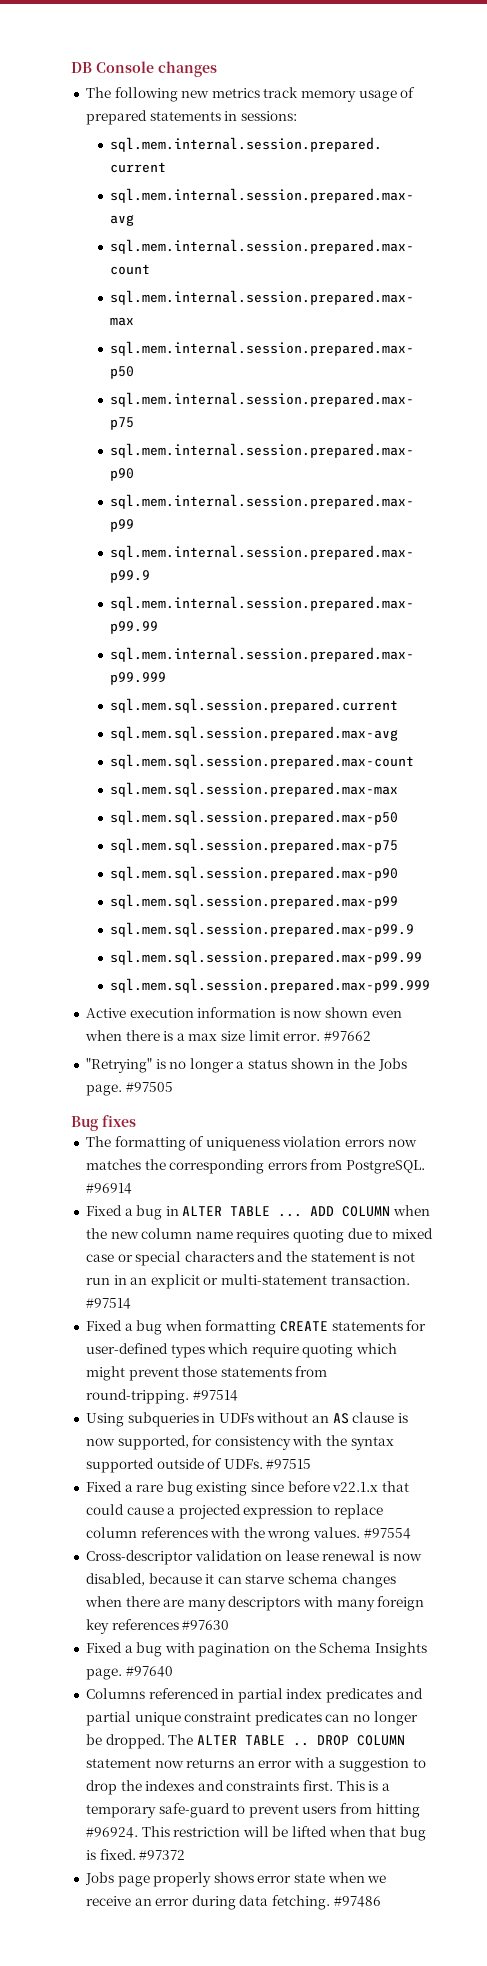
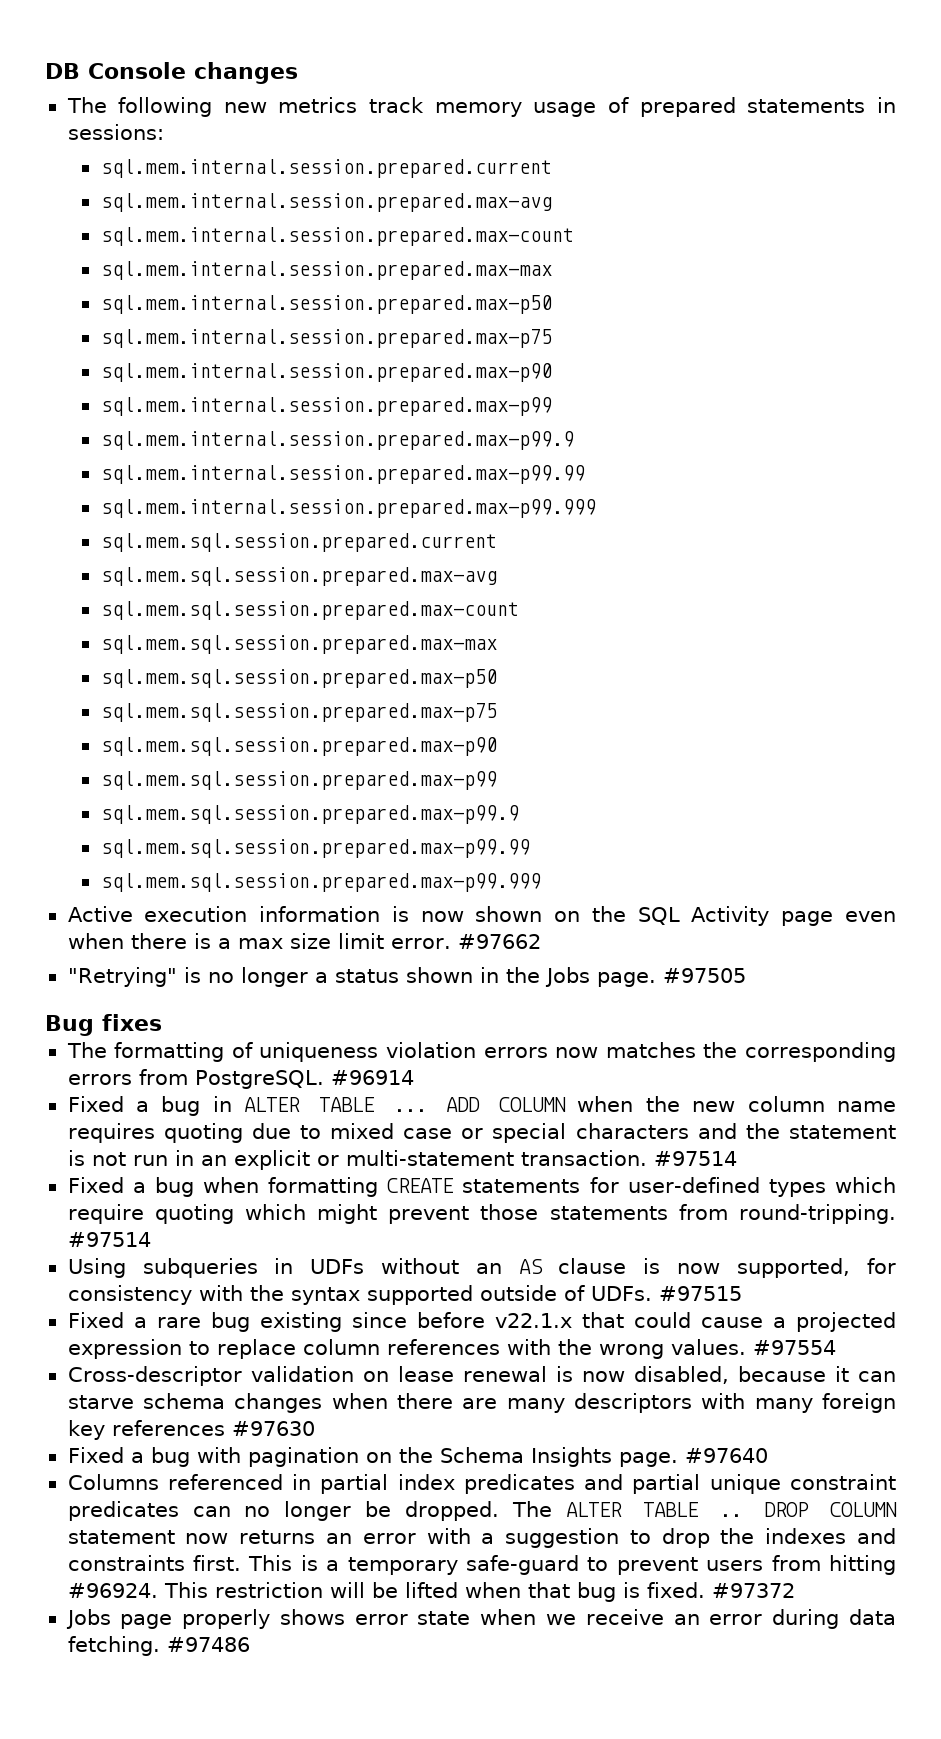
- Active execution information is now shown even when there is a max size limit error.
+ Active execution information is now shown on the SQL Activity page even when there is a max size limit error.

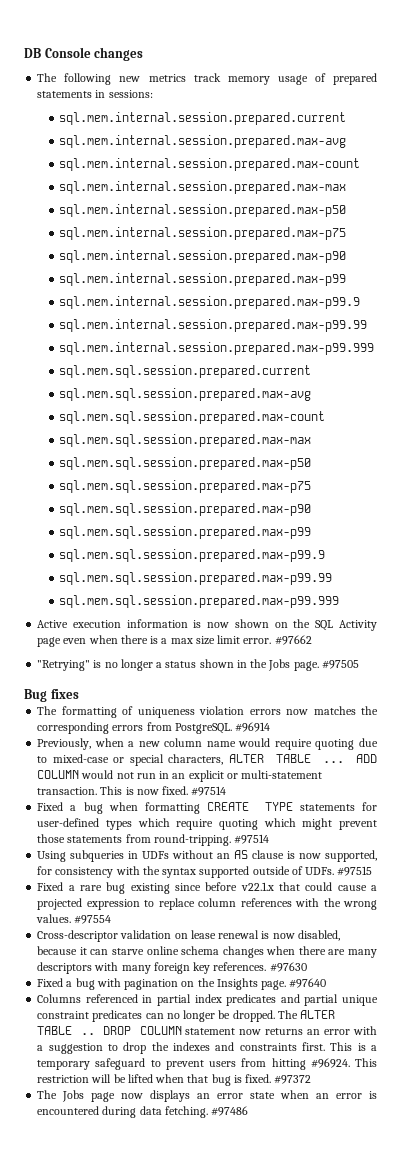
- Fixed a bug in ALTER TABLE ...
+ Previously, when a new column name would require quoting due to mixed-case or special characters, ALTER TABLE ...
- ADD COLUMN when the new column name requires quoting due to mixed case or special characters and the statement is not run in an explicit or multi-statement transaction.
+ ADD COLUMN would not run in an explicit or multi-statement transaction.
+ This is now fixed.
- Fixed a bug when formatting CREATE statements for user-defined types which require quoting which might prevent those statements from round-tripping.
+ Fixed a bug when formatting CREATE TYPE statements for user-defined types which require quoting which might prevent those statements from round-tripping.
- Cross-descriptor validation on lease renewal is now disabled, because it can starve schema changes when there are many descriptors with many foreign key references #97630
+ Cross-descriptor validation on lease renewal is now disabled, because it can starve online schema changes when there are many descriptors with many foreign key references. #97630
- Fixed a bug with pagination on the Schema Insights page.
+ Fixed a bug with pagination on the Insights page.
- This is a temporary safe-guard to prevent users from hitting #96924.
+ This is a temporary safeguard to prevent users from hitting #96924.
- Jobs page properly shows error state when we receive an error during data fetching.
+ The Jobs page now displays an error state when an error is encountered during data fetching.

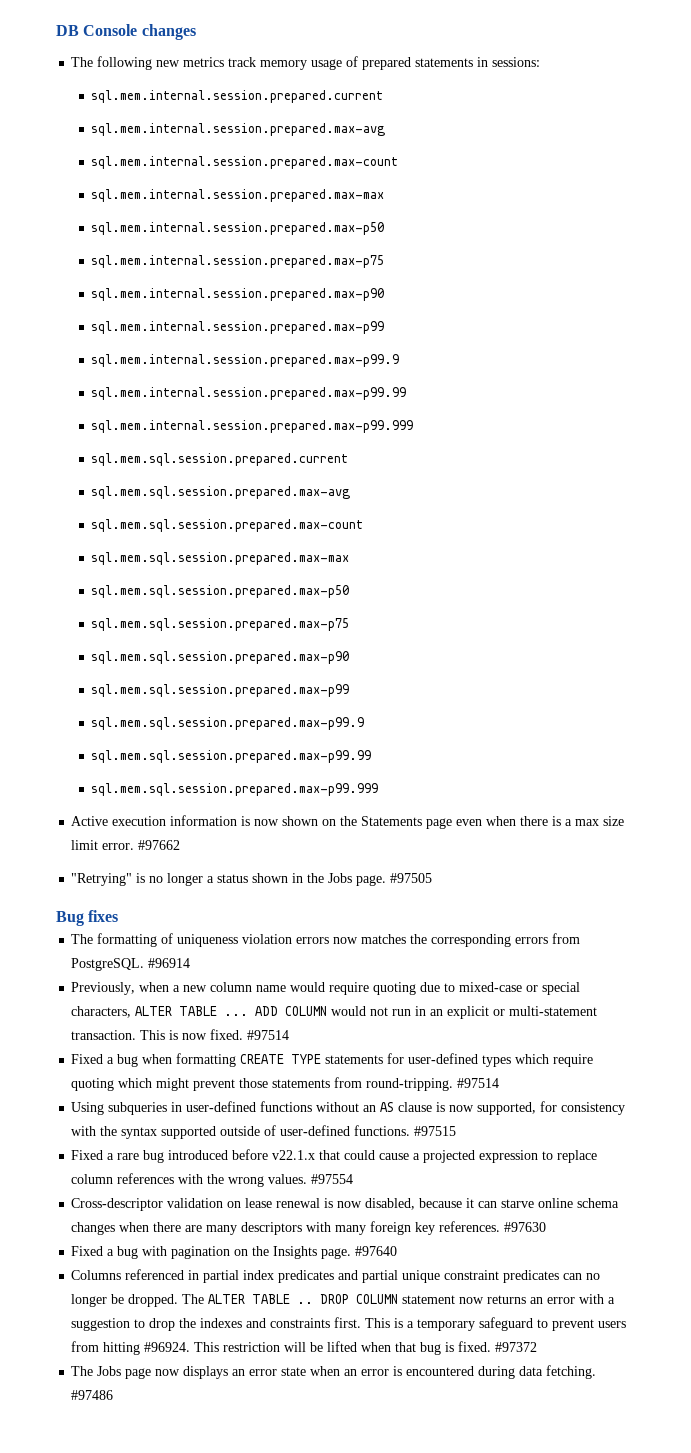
- Active execution information is now shown on the SQL Activity page even when there is a max size limit error.
+ Active execution information is now shown on the Statements page even when there is a max size limit error.
- Using subqueries in UDFs without an AS clause is now supported, for consistency with the syntax supported outside of UDFs.
+ Using subqueries in user-defined functions without an AS clause is now supported, for consistency with the syntax supported outside of user-defined functions.
- Fixed a rare bug existing since before v22.1.x that could cause a projected expression to replace column references with the wrong values.
+ Fixed a rare bug introduced before v22.1.x that could cause a projected expression to replace column references with the wrong values.

